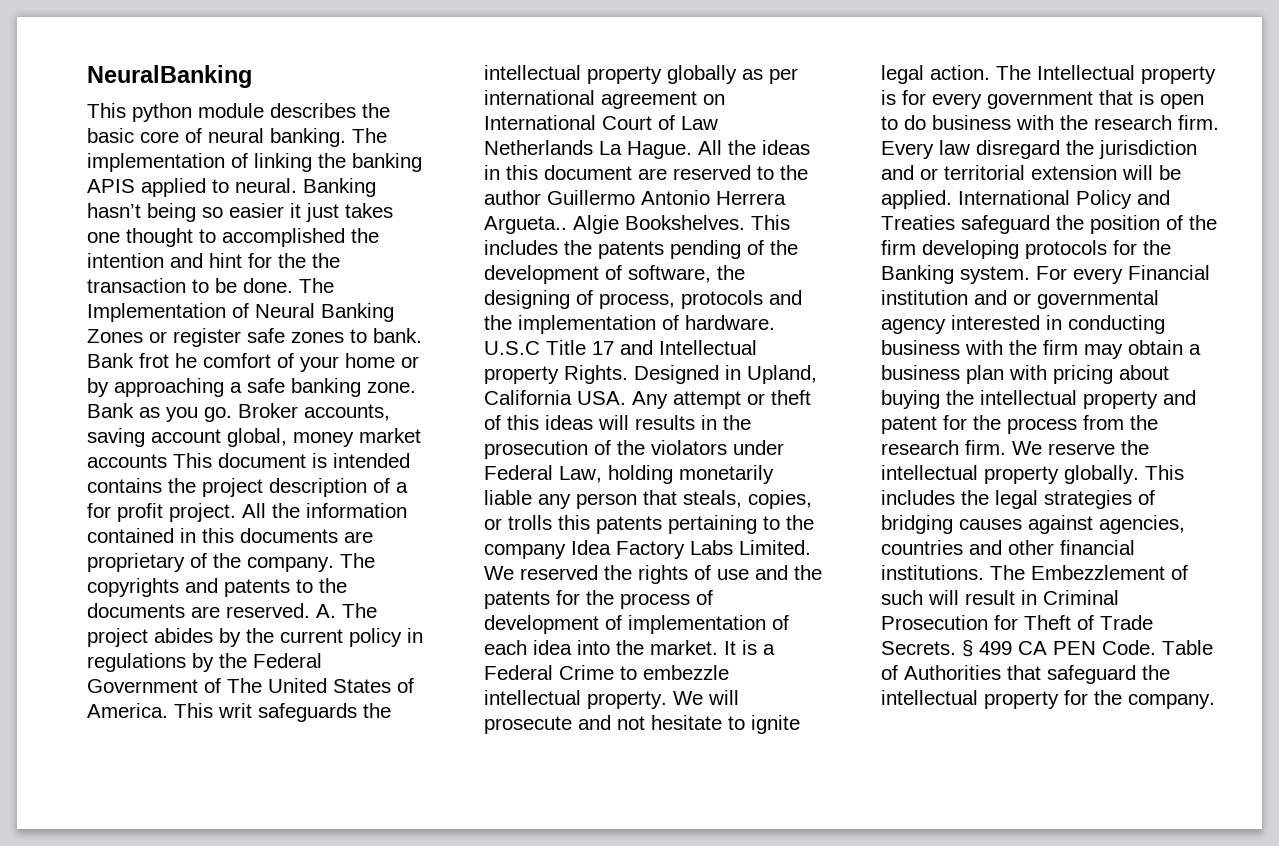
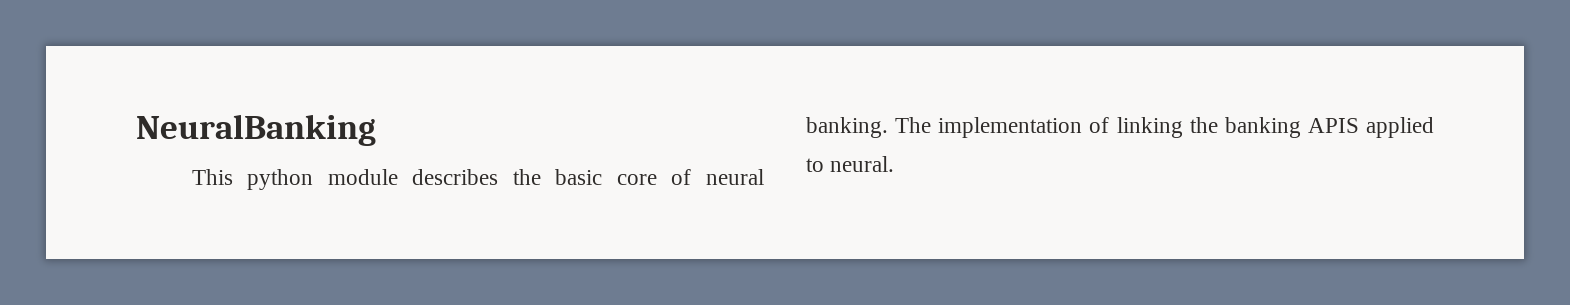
- Banking hasn’t being so easier it just takes one thought to accomplished the intention and hint for the the transaction to be done. The Implementation of Neural Banking Zones or register safe zones to bank. Bank frot he comfort of your home or by approaching a safe banking zone. Bank as you go. Broker accounts, saving account global, money market accounts This document is intended contains the project description of a for profit project. All the information contained in this documents are proprietary of the company. The copyrights and patents to the documents are reserved. A. The project abides by the current policy in regulations by the Federal Government of The United States of America. This writ safeguards the intellectual property globally as per international agreement on International Court of Law Netherlands La Hague. All the ideas in this document are reserved to the author Guillermo Antonio Herrera Argueta.. Algie Bookshelves. This includes the patents pending of the development of software, the designing of process, protocols and the implementation of hardware. U.S.C Title 17 and Intellectual property Rights. Designed in Upland, California USA. Any attempt or theft of this ideas will results in the prosecution of the violators under Federal Law, holding monetarily liable any person that steals, copies, or trolls this patents pertaining to the company Idea Factory Labs Limited. We reserved the rights of use and the patents for the process of development of implementation of each idea into the market. It is a Federal Crime to embezzle intellectual property. We will prosecute and not hesitate to ignite legal action. The Intellectual property is for every government that is open to do business with the research firm. Every law disregard the jurisdiction and or territorial extension will be applied. International Policy and Treaties safeguard the position of the firm developing protocols for the Banking system. For every Financial institution and or governmental agency interested in conducting business with the firm may obtain a business plan with pricing about buying the intellectual property and patent for the process from the research firm. We reserve the intellectual property globally. This includes the legal strategies of bridging causes against agencies, countries and other financial institutions. The Embezzlement of such will result in Criminal Prosecution for Theft of Trade Secrets. § 499 CA PEN Code. Table of Authorities that safeguard the intellectual property for the company.

